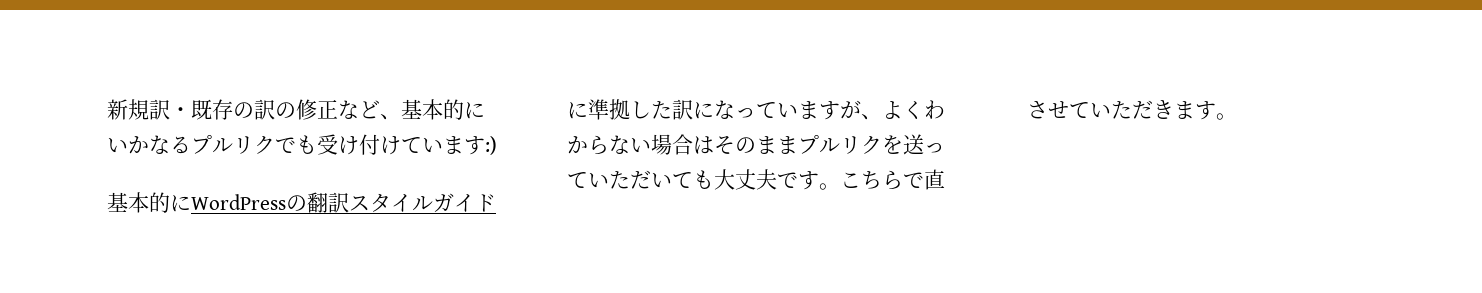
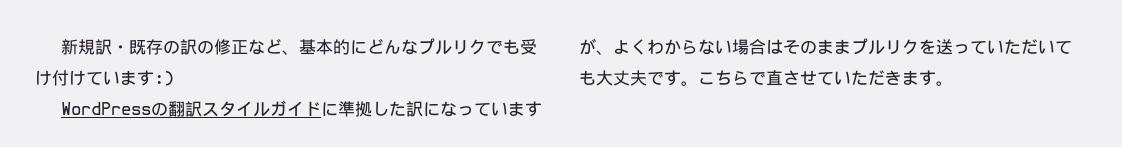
- 新規訳・既存の訳の修正など、基本的にいかなるプルリクでも受け付けています:)
+ 新規訳・既存の訳の修正など、基本的にどんなプルリクでも受け付けています:)
- 基本的にWordPressの翻訳スタイルガイドに準拠した訳になっていますが、よくわからない場合はそのままプルリクを送っていただいても大丈夫です。
+ WordPressの翻訳スタイルガイドに準拠した訳になっていますが、よくわからない場合はそのままプルリクを送っていただいても大丈夫です。

